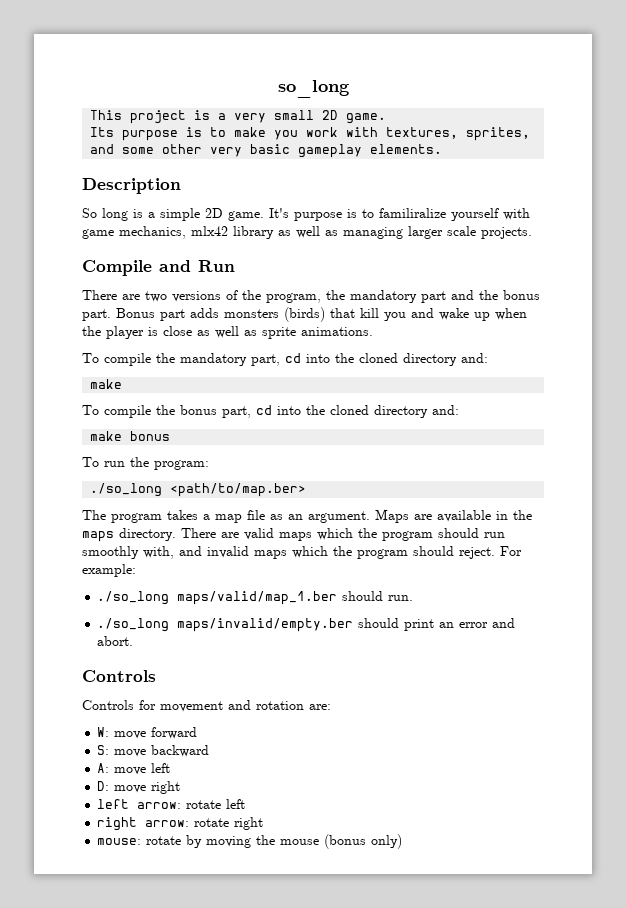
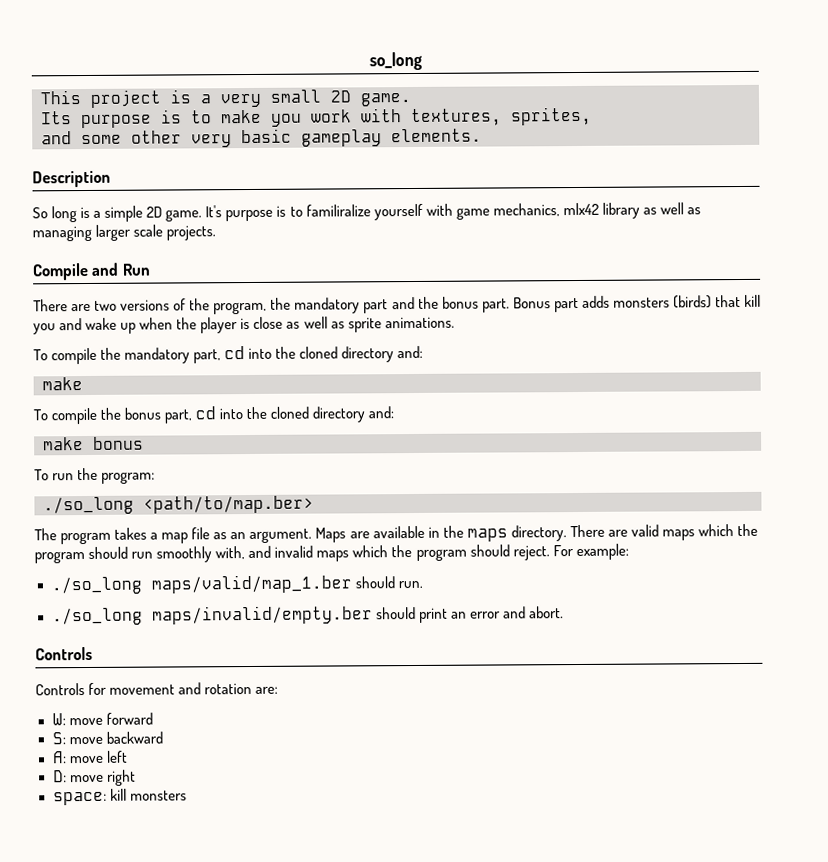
- left arrow: rotate left
- right arrow: rotate right
- mouse: rotate by moving the mouse (bonus only)
+ space: kill monsters

